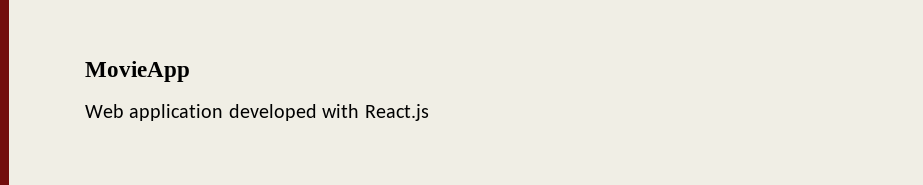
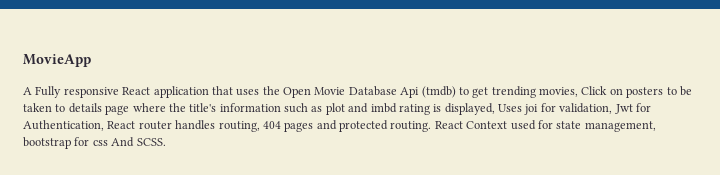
- Web application developed with React.js
+ A Fully responsive React application that uses the Open Movie Database Api (tmdb) to get trending movies, Click on posters to be taken to details page where the title's information such as plot and imbd rating is displayed, Uses joi for validation, Jwt for Authentication, React router handles routing, 404 pages and protected routing. React Context used for state management, bootstrap for css And SCSS.

